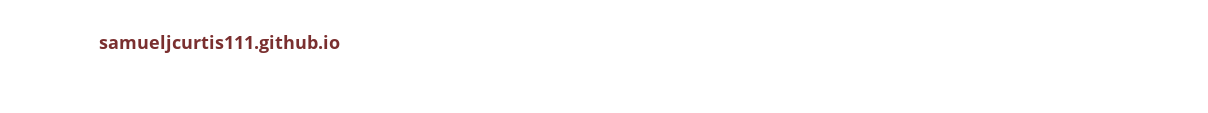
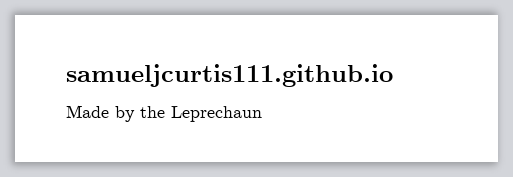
+ Made by the Leprechaun

